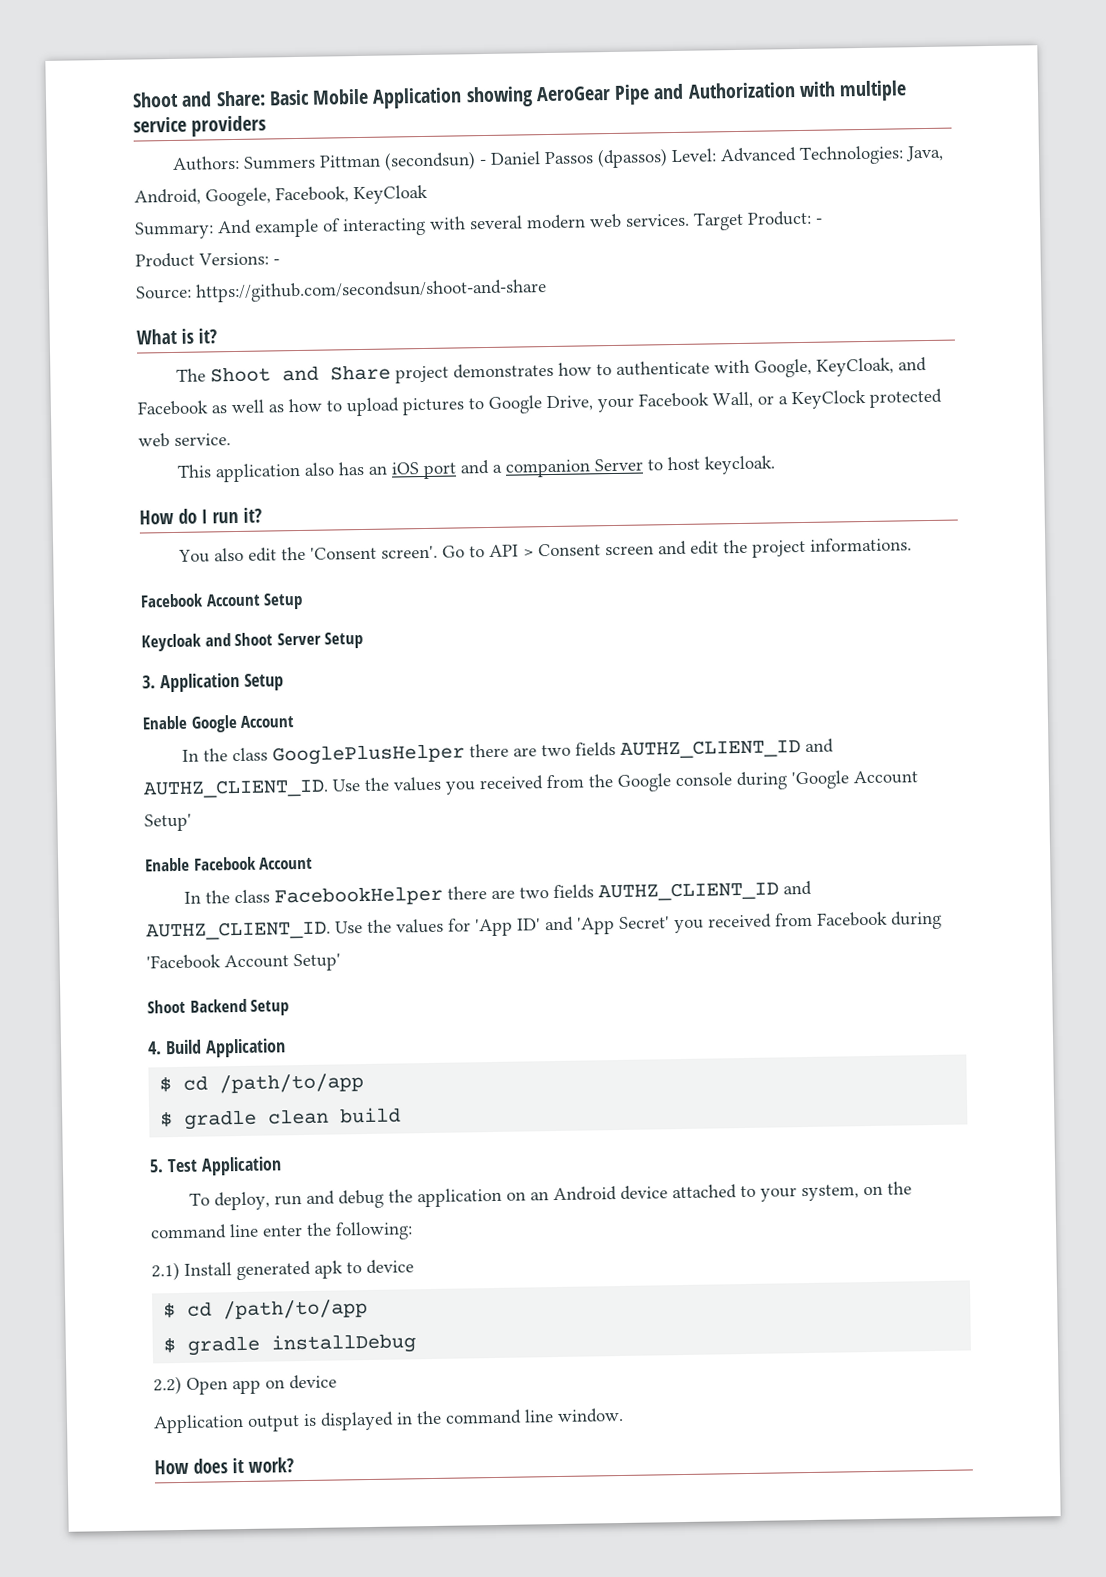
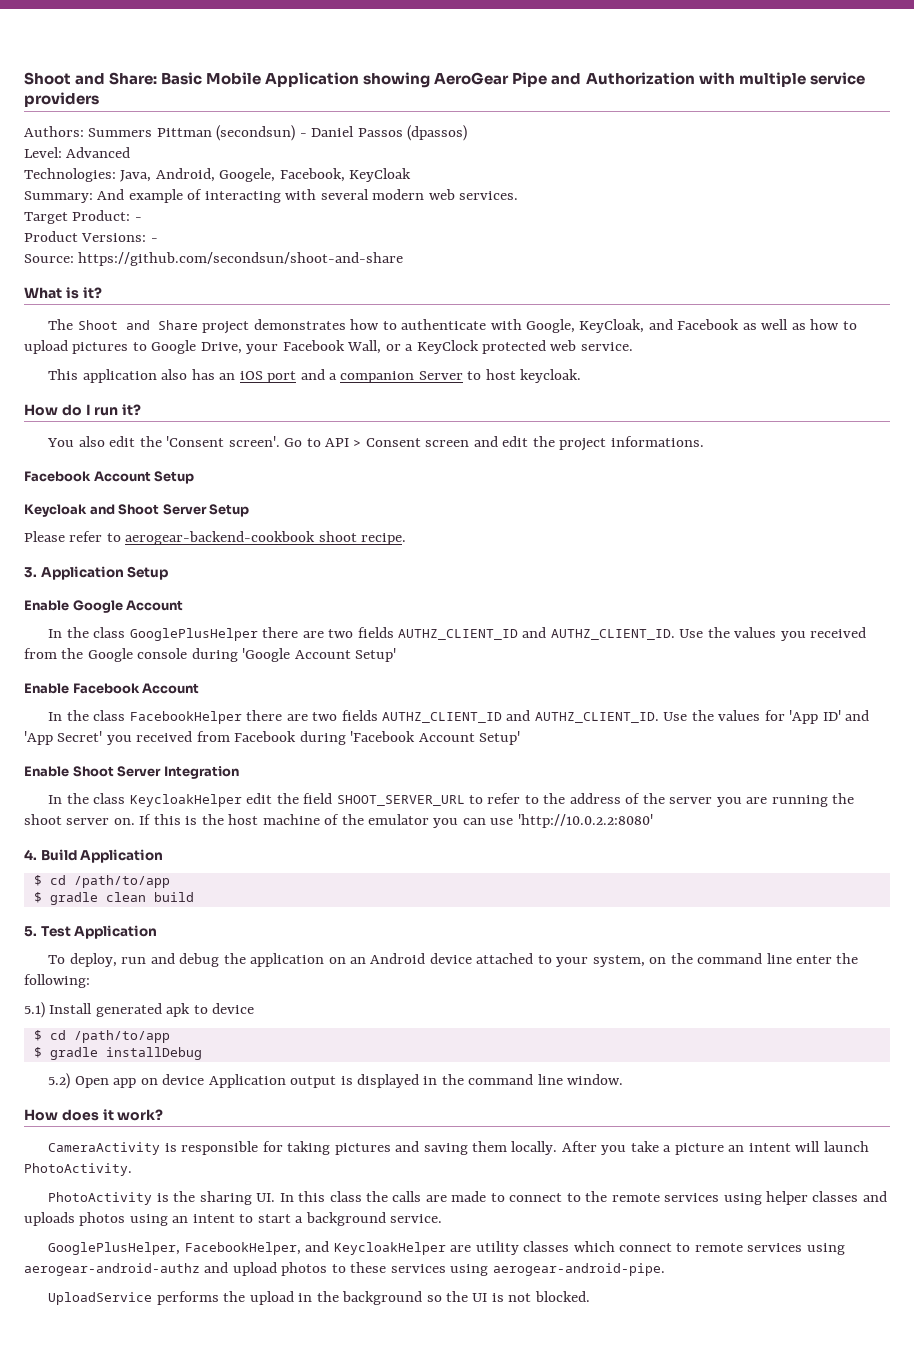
- Authors: Summers Pittman (secondsun) - Daniel Passos (dpassos) Level: Advanced Technologies: Java, Android, Googele, Facebook, KeyCloak
+ Authors: Summers Pittman (secondsun) - Daniel Passos (dpassos)
+ Level: Advanced
+ Technologies: Java, Android, Googele, Facebook, KeyCloak
- Summary: And example of interacting with several modern web services. Target Product: -
+ Summary: And example of interacting with several modern web services.
+ Target Product: -
+ Please refer to aerogear-backend-cookbook shoot recipe.
- Shoot Backend Setup
+ Enable Shoot Server Integration
+ In the class KeycloakHelper edit the field SHOOT_SERVER_URL to refer to the address of the server you are running the shoot server on. If this is the host machine of the emulator you can use 'http://10.0.2.2:8080'
- 2.1) Install generated apk to device
+ 5.1) Install generated apk to device
- 2.2) Open app on device
- Application output is displayed in the command line window.
+ 5.2) Open app on device Application output is displayed in the command line window.
+ CameraActivity is responsible for taking pictures and saving them locally. After you take a picture an intent will launch PhotoActivity.
+ PhotoActivity is the sharing UI. In this class the calls are made to connect to the remote services using helper classes and uploads photos using an intent to start a background service.
+ GooglePlusHelper, FacebookHelper, and KeycloakHelper are utility classes which connect to remote services using aerogear-android-authz and upload photos to these services using aerogear-android-pipe.
+ UploadService performs the upload in the background so the UI is not blocked.

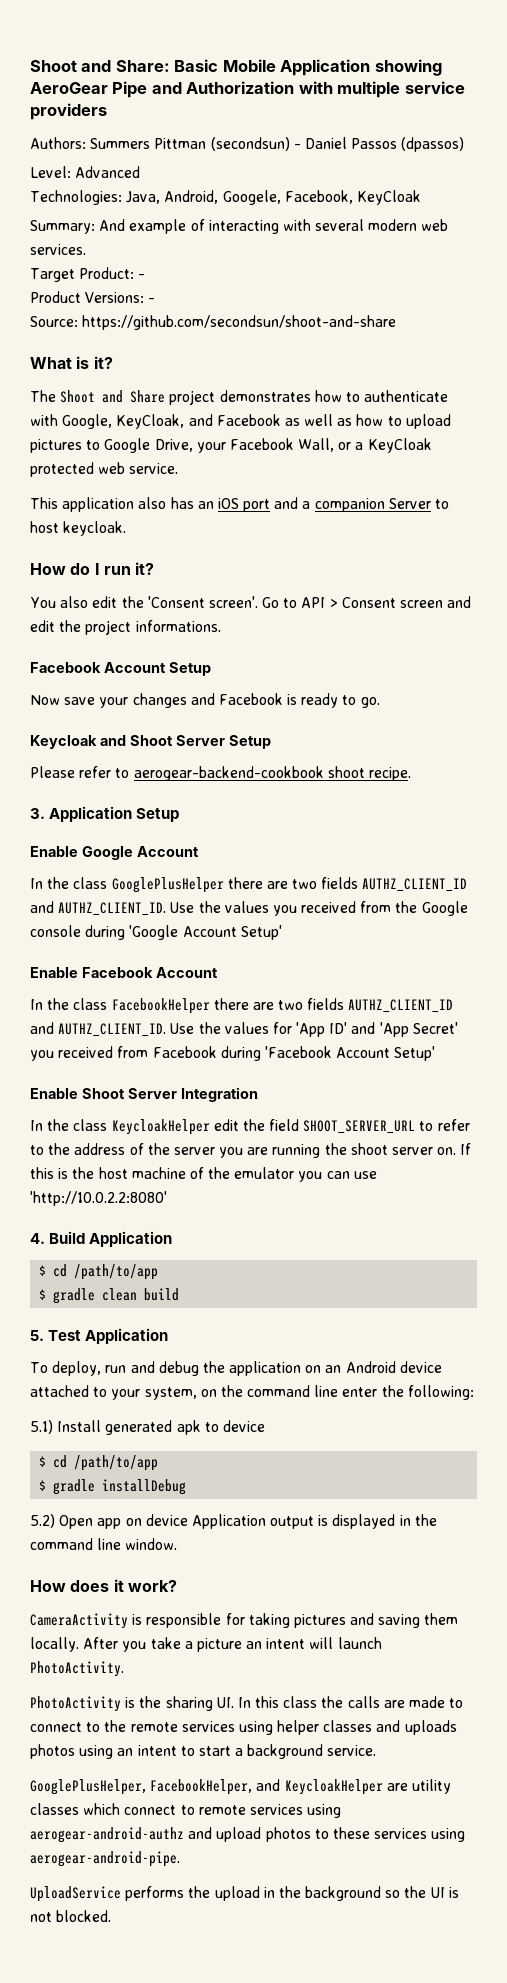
- The Shoot and Share project demonstrates how to authenticate with Google, KeyCloak, and Facebook as well as how to upload pictures to Google Drive, your Facebook Wall, or a KeyClock protected web service.
+ The Shoot and Share project demonstrates how to authenticate with Google, KeyCloak, and Facebook as well as how to upload pictures to Google Drive, your Facebook Wall, or a KeyCloak protected web service.
+ Now save your changes and Facebook is ready to go.

